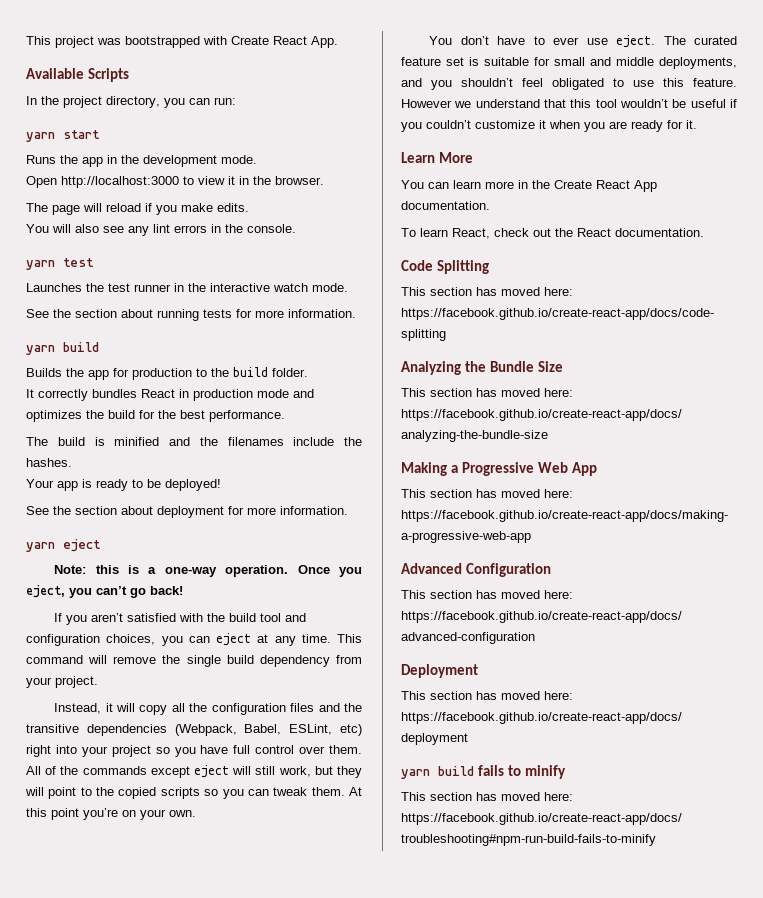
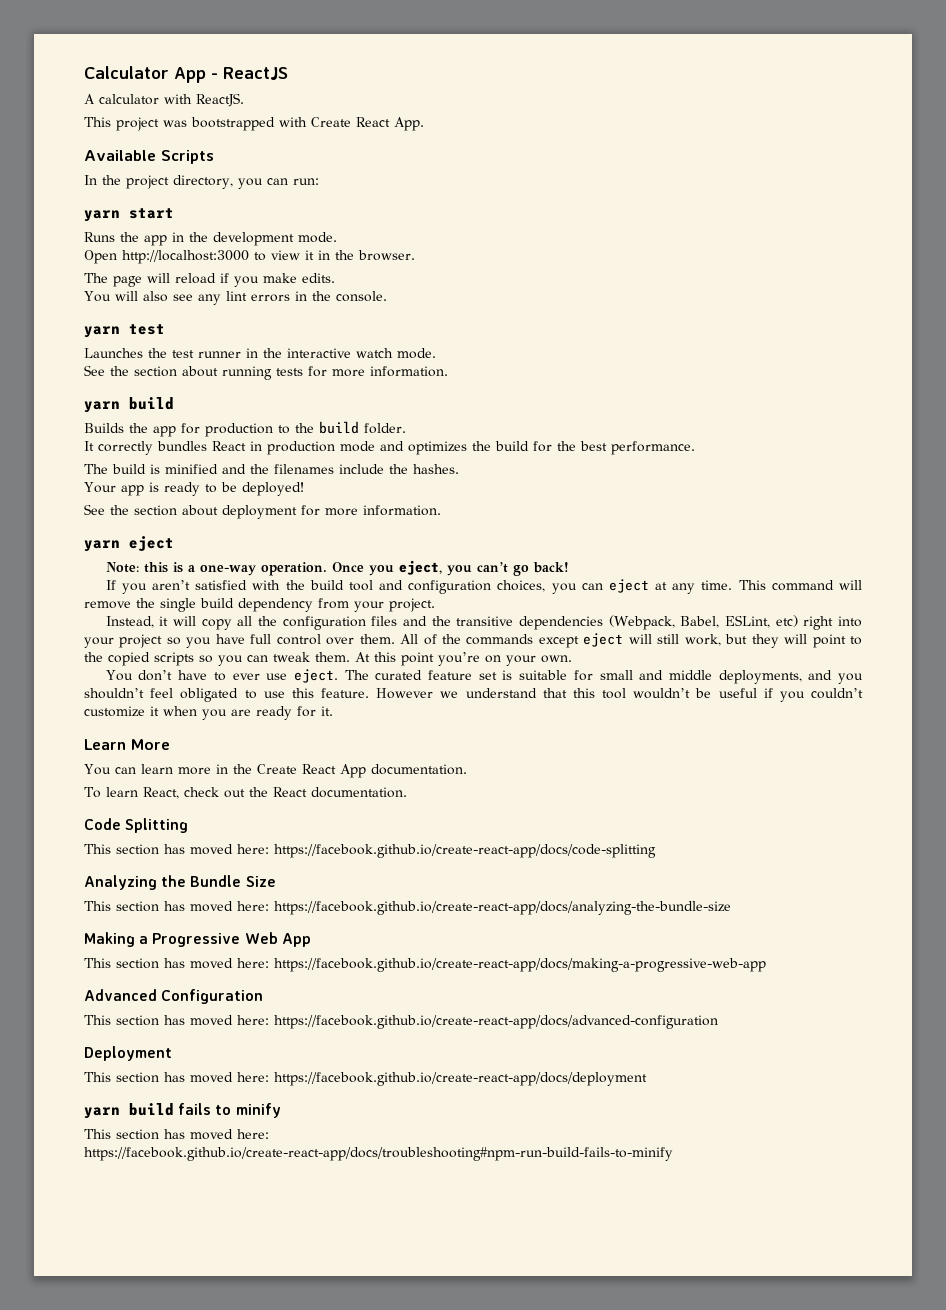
+ Calculator App - ReactJS
+ A calculator with ReactJS.

